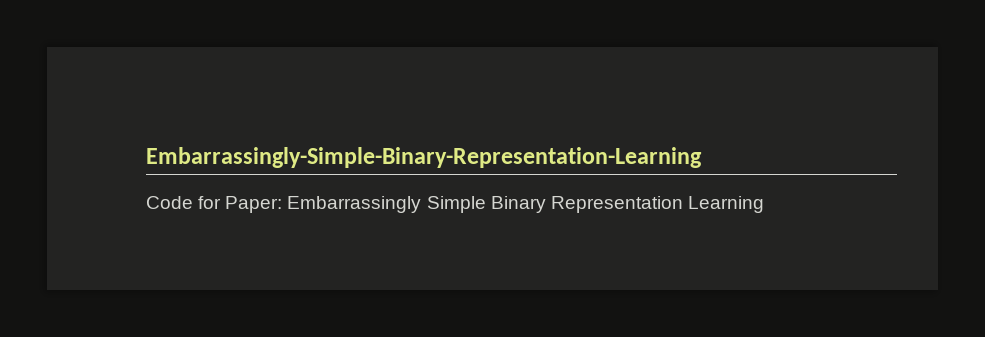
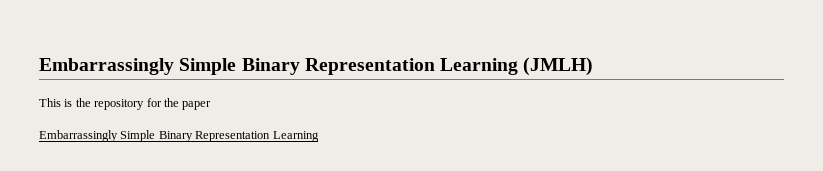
- Embarrassingly-Simple-Binary-Representation-Learning
- Code for Paper: Embarrassingly Simple Binary Representation Learning
+ Embarrassingly Simple Binary Representation Learning (JMLH)
+ This is the repository for the paper
+ Embarrassingly Simple Binary Representation Learning

